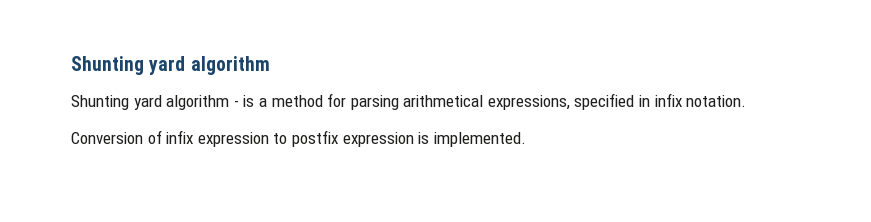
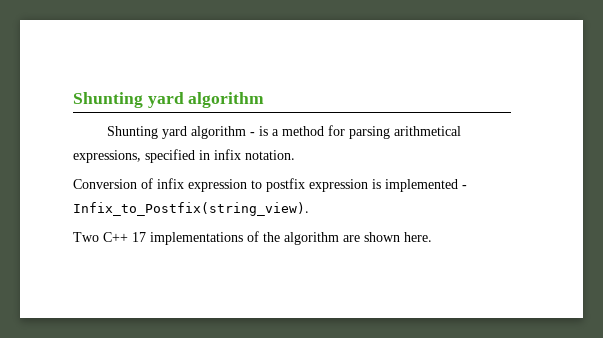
- Conversion of infix expression to postfix expression is implemented.
+ Conversion of infix expression to postfix expression is implemented - Infix_to_Postfix(string_view).
+ Two C++ 17 implementations of the algorithm are shown here.

